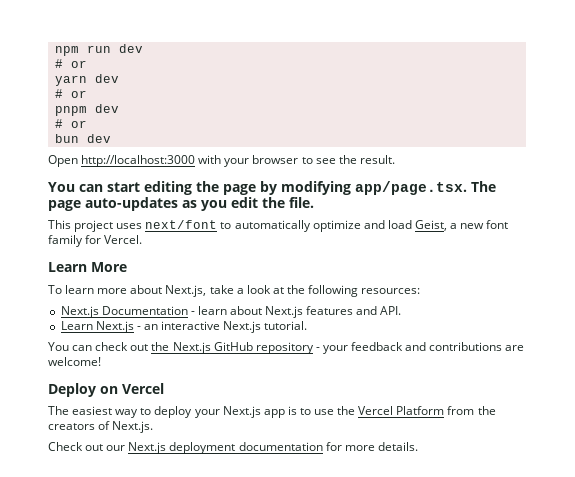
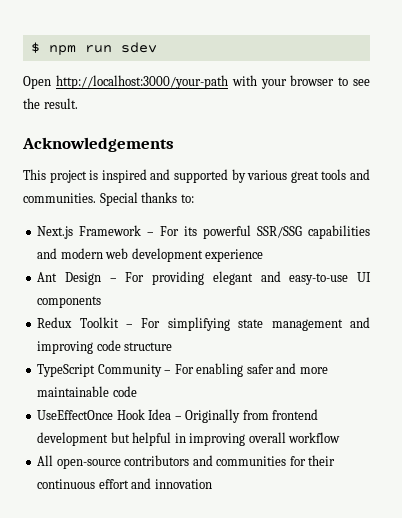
- npm run dev
- # or
- yarn dev
- # or
- pnpm dev
- # or
- bun dev
+ $ npm run sdev
- Open http://localhost:3000 with your browser to see the result.
+ Open http://localhost:3000/your-path with your browser to see the result.
- You can start editing the page by modifying app/page.tsx. The page auto-updates as you edit the file.
- This project uses next/font to automatically optimize and load Geist, a new font family for Vercel.
- Learn More
- To learn more about Next.js, take a look at the following resources:
- Next.js Documentation - learn about Next.js features and API.
- Learn Next.js - an interactive Next.js tutorial.
- You can check out the Next.js GitHub repository - your feedback and contributions are welcome!
- Deploy on Vercel
- The easiest way to deploy your Next.js app is to use the Vercel Platform from the creators of Next.js.
- Check out our Next.js deployment documentation for more details.
+ Acknowledgements
+ This project is inspired and supported by various great tools and communities. Special thanks to:
+ Next.js Framework – For its powerful SSR/SSG capabilities and modern web development experience
+ Ant Design – For providing elegant and easy-to-use UI components
+ Redux Toolkit – For simplifying state management and improving code structure
+ TypeScript Community – For enabling safer and more maintainable code
+ UseEffectOnce Hook Idea – Originally from frontend development but helpful in improving overall workflow
+ All open-source contributors and communities for their continuous effort and innovation

